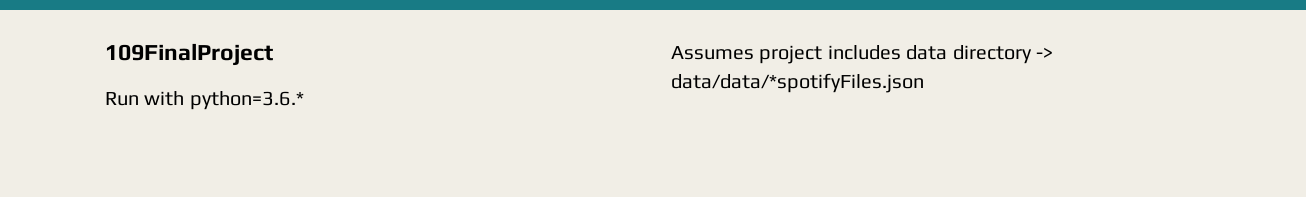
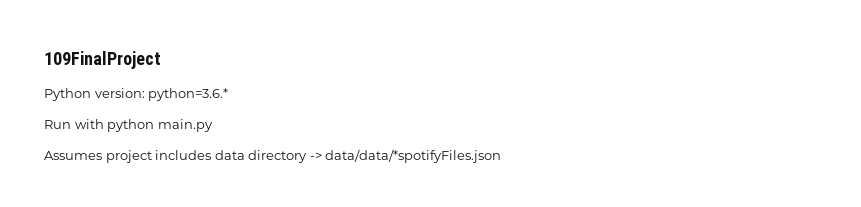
+ Python version: python=3.6.*
- Run with python=3.6.*
+ Run with python main.py

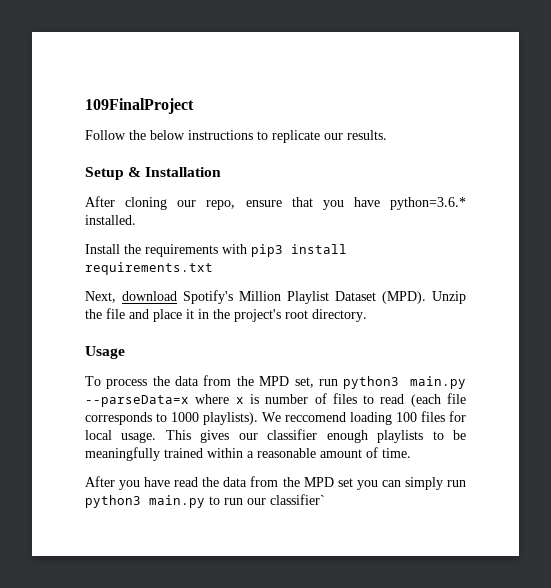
- Python version: python=3.6.*
- Run with python main.py
- Assumes project includes data directory -> data/data/*spotifyFiles.json
+ Follow the below instructions to replicate our results.
+ Setup & Installation
+ After cloning our repo, ensure that you have python=3.6.* installed.
+ Install the requirements with pip3 install requirements.txt
+ Next, download Spotify's Million Playlist Dataset (MPD). Unzip the file and place it in the project's root directory.
+ Usage
+ To process the data from the MPD set, run python3 main.py --parseData=x where x is number of files to read (each file corresponds to 1000 playlists). We reccomend loading 100 files for local usage. This gives our classifier enough playlists to be meaningfully trained within a reasonable amount of time.
+ After you have read the data from the MPD set you can simply run python3 main.py to run our classifier`

